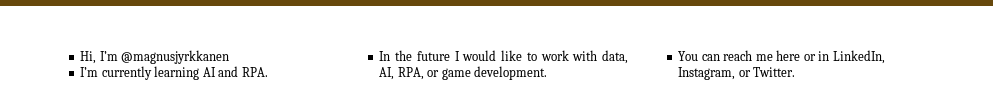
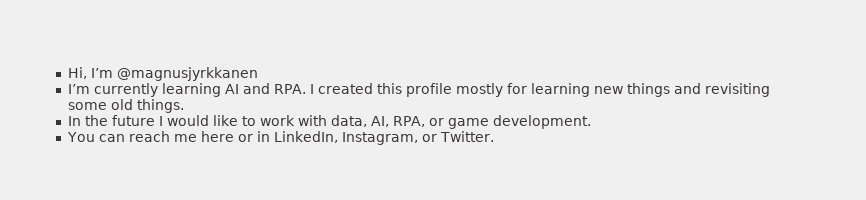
- I’m currently learning AI and RPA.
+ I’m currently learning AI and RPA. I created this profile mostly for learning new things and revisiting some old things.

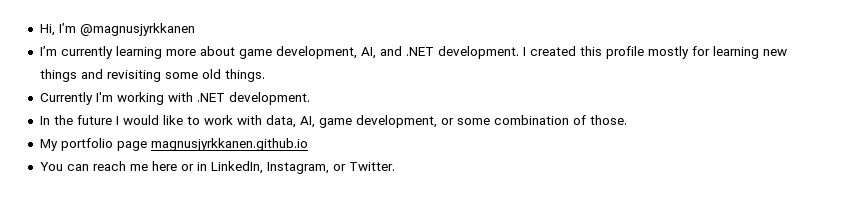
- I’m currently learning AI and RPA. I created this profile mostly for learning new things and revisiting some old things.
+ I’m currently learning more about game development, AI, and .NET development. I created this profile mostly for learning new things and revisiting some old things.
+ Currently I'm working with .NET development.
- In the future I would like to work with data, AI, RPA, or game development.
+ In the future I would like to work with data, AI, game development, or some combination of those.
+ My portfolio page magnusjyrkkanen.github.io

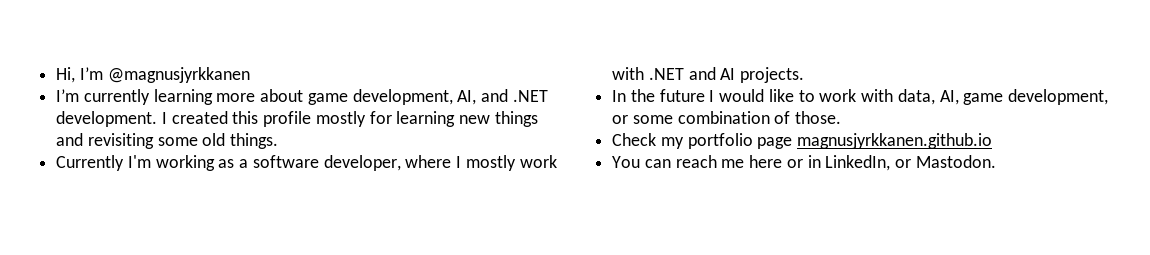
- Currently I'm working with .NET development.
+ Currently I'm working as a software developer, where I mostly work with .NET and AI projects.
- My portfolio page magnusjyrkkanen.github.io
+ Check my portfolio page magnusjyrkkanen.github.io
- You can reach me here or in LinkedIn, Instagram, or Twitter.
+ You can reach me here or in LinkedIn, or Mastodon.

